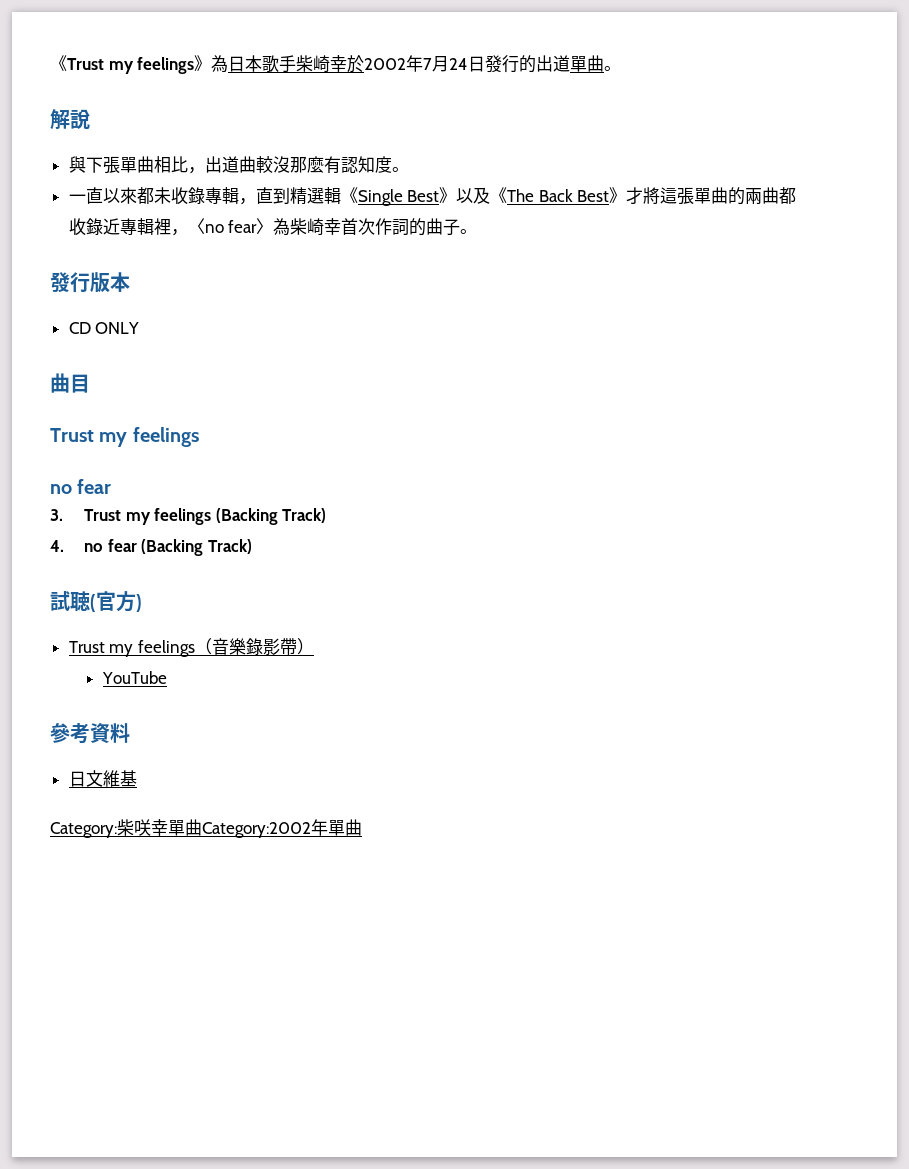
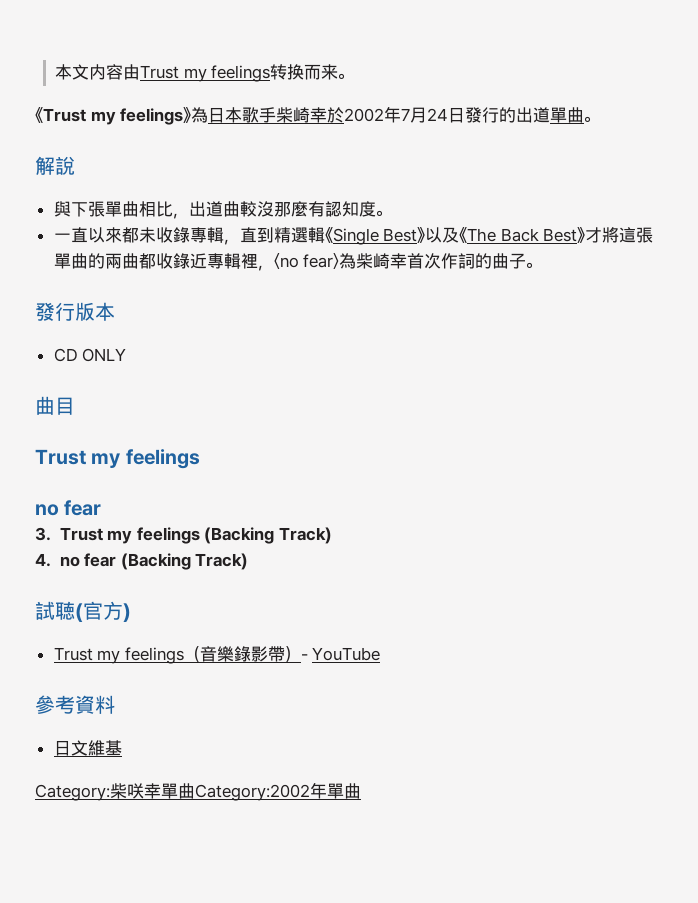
+ 本文内容由Trust my feelings转换而来。
- Trust my feelings（音樂錄影帶）
- YouTube
+ Trust my feelings（音樂錄影帶）- YouTube

